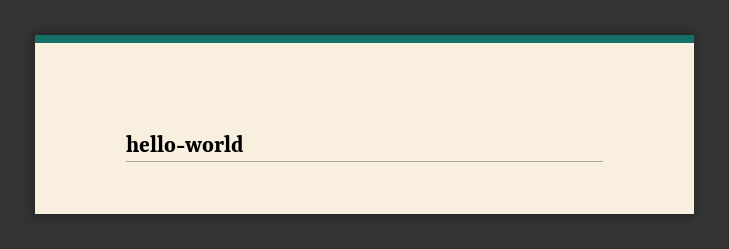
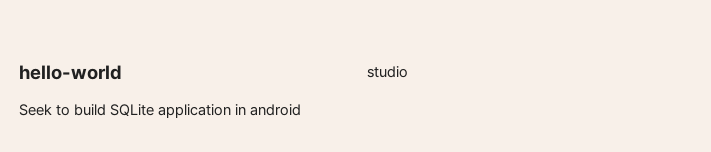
+ Seek to build SQLite application in android studio

